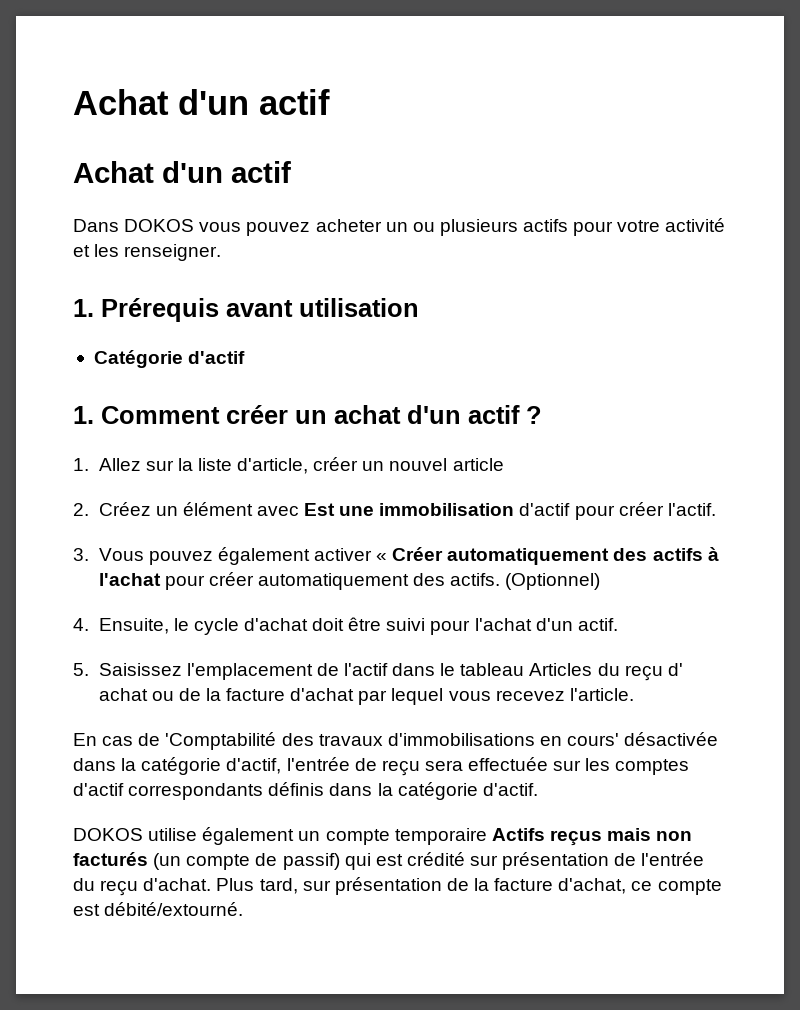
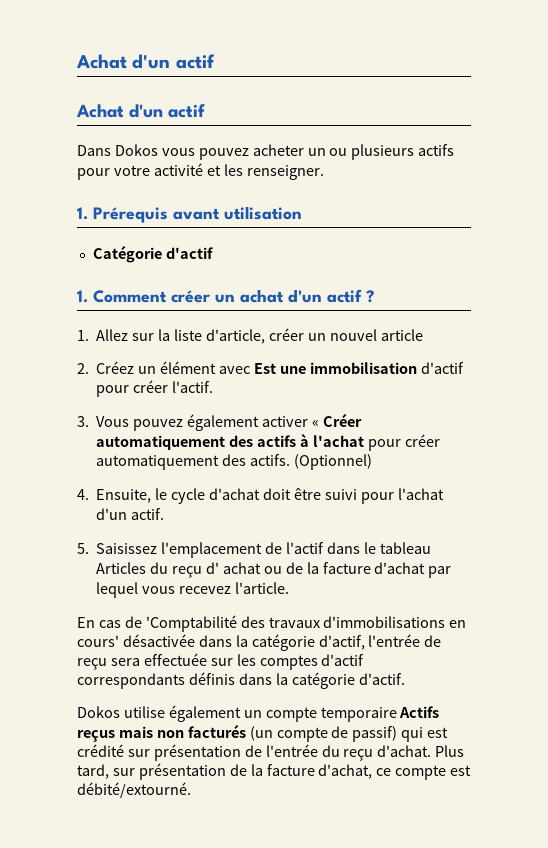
- Dans DOKOS vous pouvez acheter un ou plusieurs actifs pour votre activité et les renseigner.
+ Dans Dokos vous pouvez acheter un ou plusieurs actifs pour votre activité et les renseigner.
- DOKOS utilise également un compte temporaire Actifs reçus mais non facturés (un compte de passif) qui est crédité sur présentation de l'entrée du reçu d'achat.
+ Dokos utilise également un compte temporaire Actifs reçus mais non facturés (un compte de passif) qui est crédité sur présentation de l'entrée du reçu d'achat.

